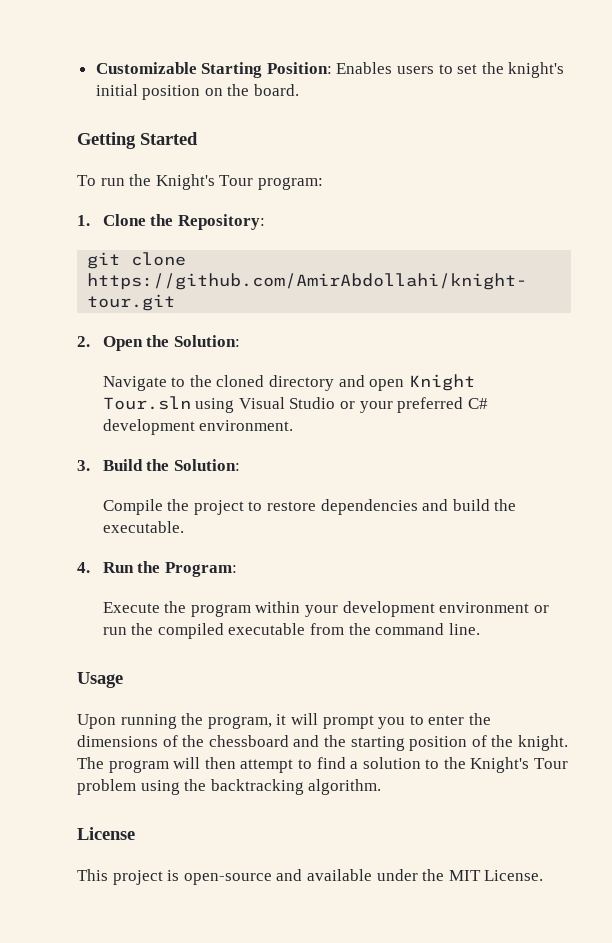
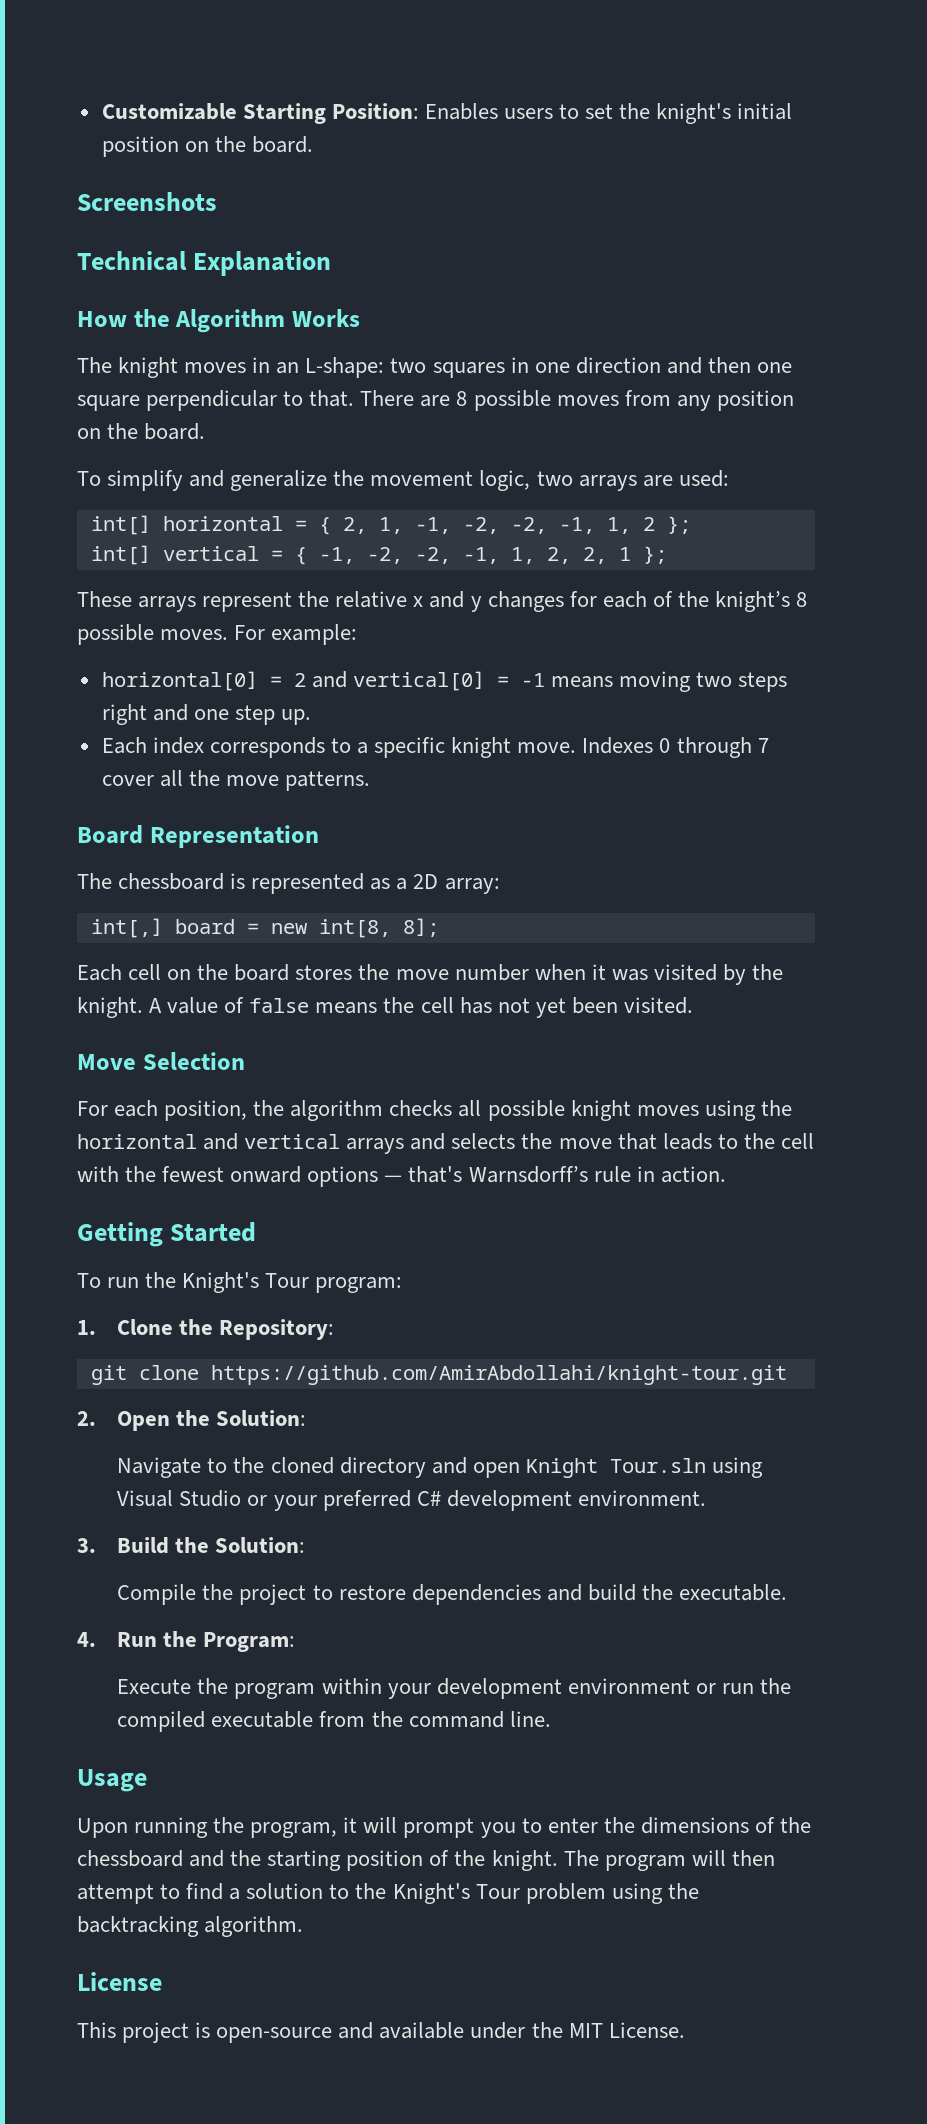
+ Screenshots
+ Technical Explanation
+ How the Algorithm Works
+ The knight moves in an L-shape: two squares in one direction and then one square perpendicular to that. There are 8 possible moves from any position on the board.
+ To simplify and generalize the movement logic, two arrays are used:
+ int[] horizontal = { 2, 1, -1, -2, -2, -1, 1, 2 };
+ int[] vertical = { -1, -2, -2, -1, 1, 2, 2, 1 };
+ These arrays represent the relative x and y changes for each of the knight’s 8 possible moves. For example:
+ horizontal[0] = 2 and vertical[0] = -1 means moving two steps right and one step up.
+ Each index corresponds to a specific knight move. Indexes 0 through 7 cover all the move patterns.
+ Board Representation
+ The chessboard is represented as a 2D array:
+ int[,] board = new int[8, 8];
+ Each cell on the board stores the move number when it was visited by the knight. A value of false means the cell has not yet been visited.
+ Move Selection
+ For each position, the algorithm checks all possible knight moves using the horizontal and vertical arrays and selects the move that leads to the cell with the fewest onward options — that's Warnsdorff’s rule in action.

